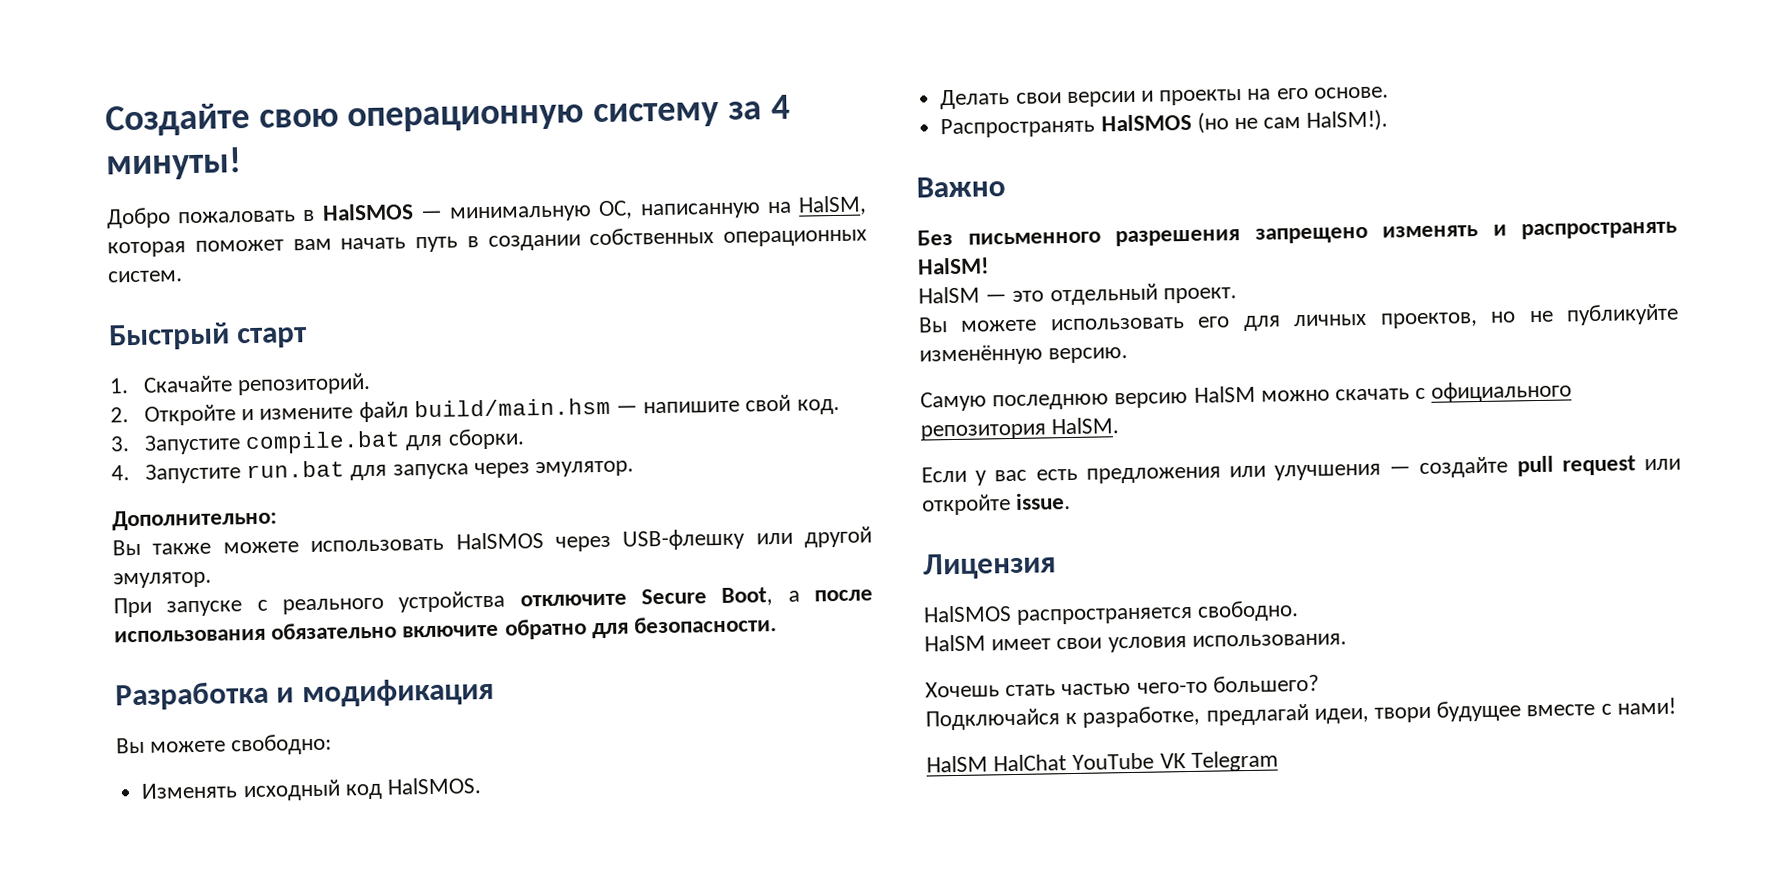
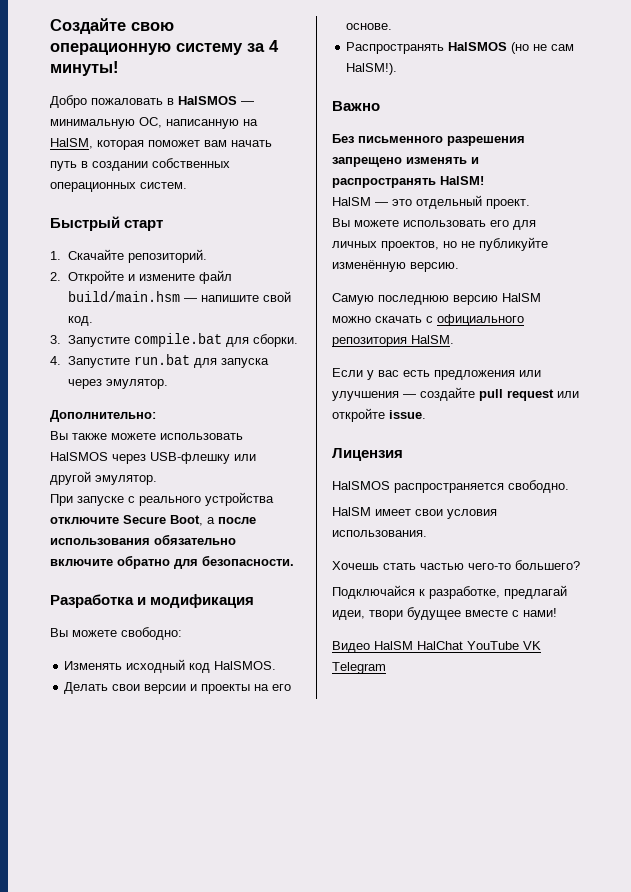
- HalSM HalChat YouTube VK Telegram
+ Видео HalSM HalChat YouTube VK Telegram

